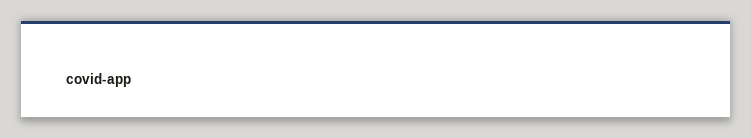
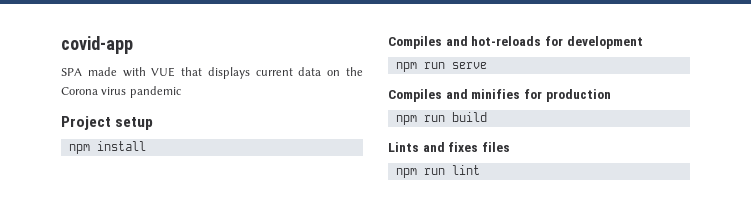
+ SPA made with VUE that displays current data on the Corona virus pandemic
+ Project setup
+ npm install
+ Compiles and hot-reloads for development
+ npm run serve
+ Compiles and minifies for production
+ npm run build
+ Lints and fixes files
+ npm run lint

